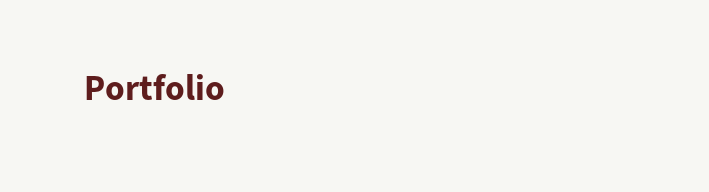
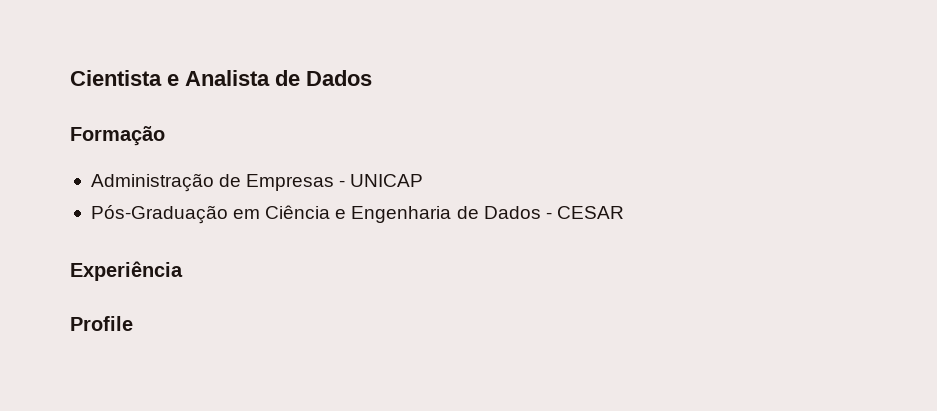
- Portfolio
+ Cientista e Analista de Dados
+ Formação
+ Administração de Empresas - UNICAP
+ Pós-Graduação em Ciência e Engenharia de Dados - CESAR
+ Experiência
+ Profile

